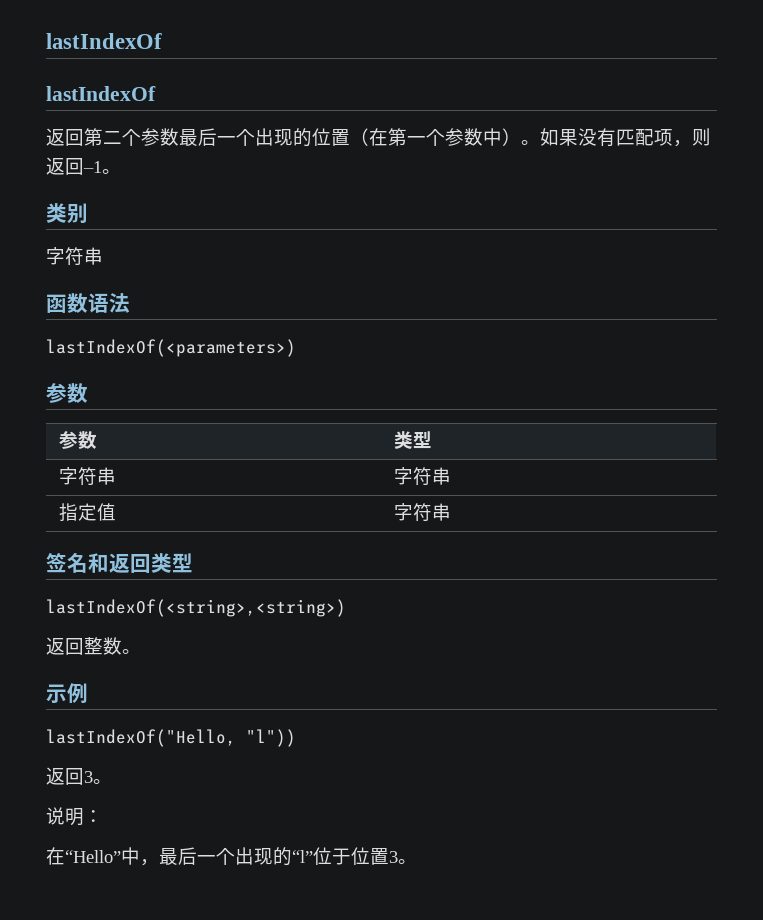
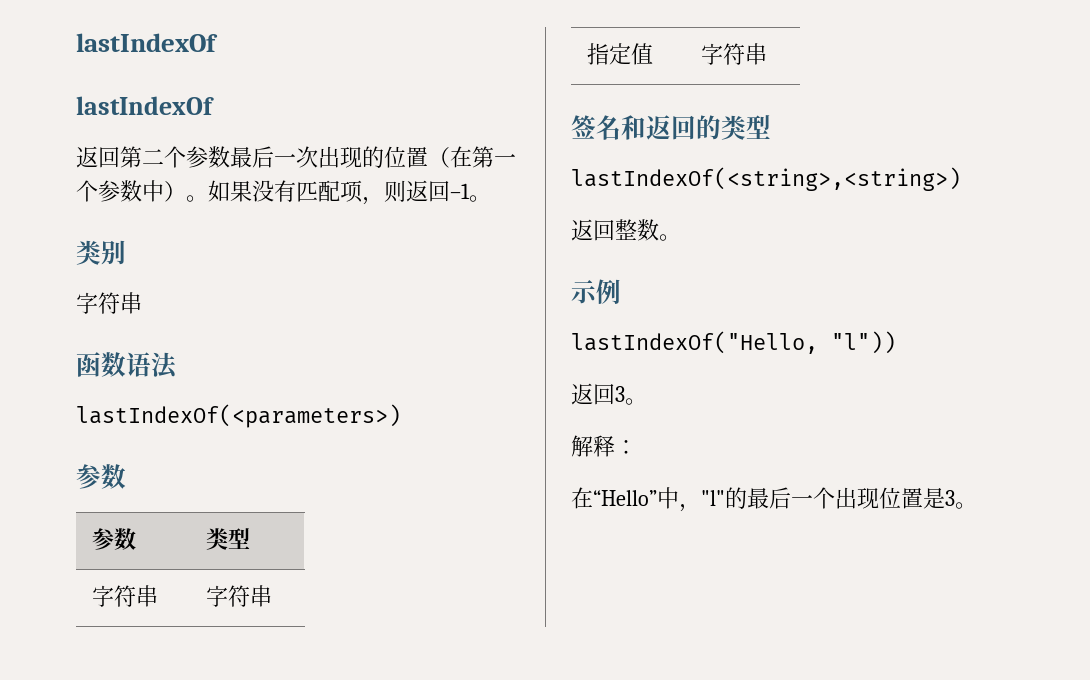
- 返回第二个参数最后一个出现的位置（在第一个参数中）。
+ 返回第二个参数最后一次出现的位置（在第一个参数中）。
- 签名和返回类型
+ 签名和返回的类型
- 说明：
+ 解释：
- 在“Hello”中，最后一个出现的“l”位于位置3。
+ 在“Hello”中，"l"的最后一个出现位置是3。

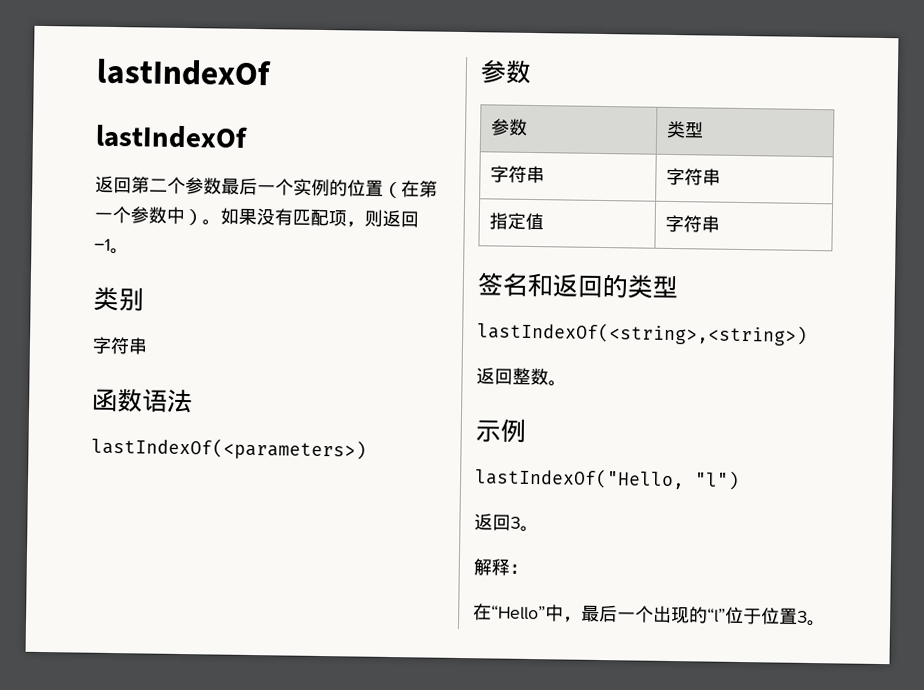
- 返回第二个参数最后一次出现的位置（在第一个参数中）。
+ 返回第二个参数最后一个实例的位置（在第一个参数中）。
- lastIndexOf("Hello, "l"))
+ lastIndexOf("Hello, "l")
- 在“Hello”中，"l"的最后一个出现位置是3。
+ 在“Hello”中，最后一个出现的“l”位于位置3。

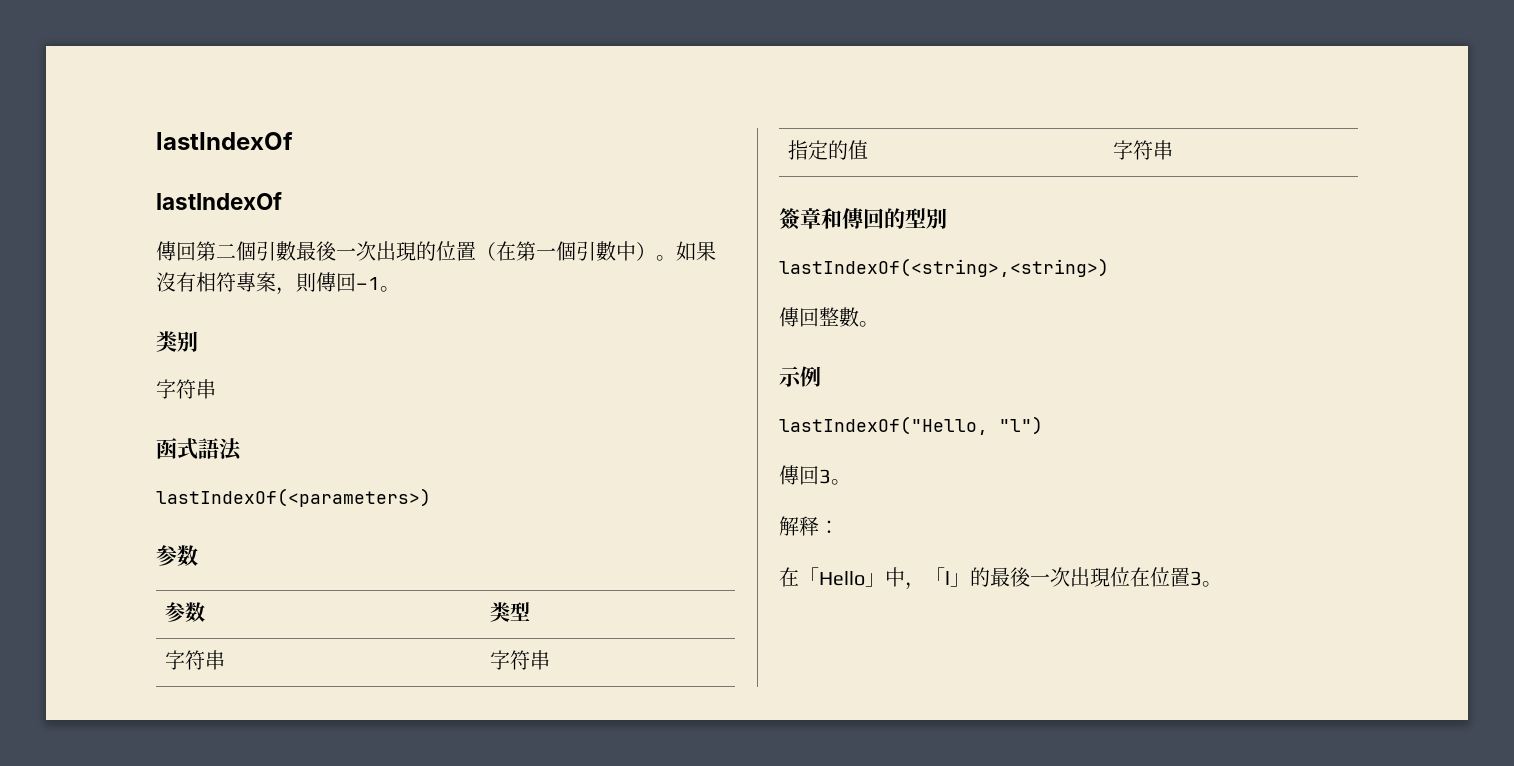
- 返回第二个参数最后一个实例的位置（在第一个参数中）。
+ 傳回第二個引數最後一次出現的位置（在第一個引數中）。
- 如果没有匹配项，则返回–1。
+ 如果沒有相符專案，則傳回–1。
- 函数语法
+ 函式語法
- 指定值 | 字符串
+ 指定的值 | 字符串
- 签名和返回的类型
+ 簽章和傳回的型別
- 返回整数。
+ 傳回整數。
- 返回3。
+ 傳回3。
- 在“Hello”中，最后一个出现的“l”位于位置3。
+ 在「Hello」中，「l」的最後一次出現位在位置3。

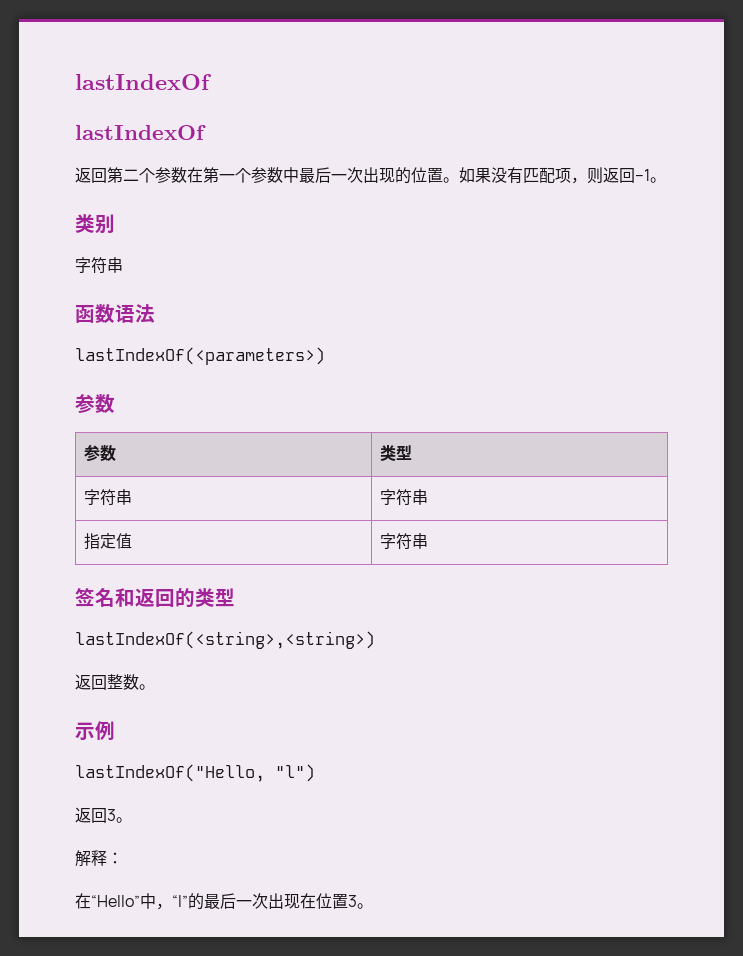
- 傳回第二個引數最後一次出現的位置（在第一個引數中）。如果沒有相符專案，則傳回–1。
+ 返回第二个参数在第一个参数中最后一次出现的位置。如果没有匹配项，则返回–1。
- 函式語法
+ 函数语法
- 指定的值 | 字符串
+ 指定值 | 字符串
- 簽章和傳回的型別
+ 签名和返回的类型
- 傳回整數。
+ 返回整数。
- 傳回3。
+ 返回3。
- 在「Hello」中，「l」的最後一次出現位在位置3。
+ 在“Hello”中，“l”的最后一次出现在位置3。

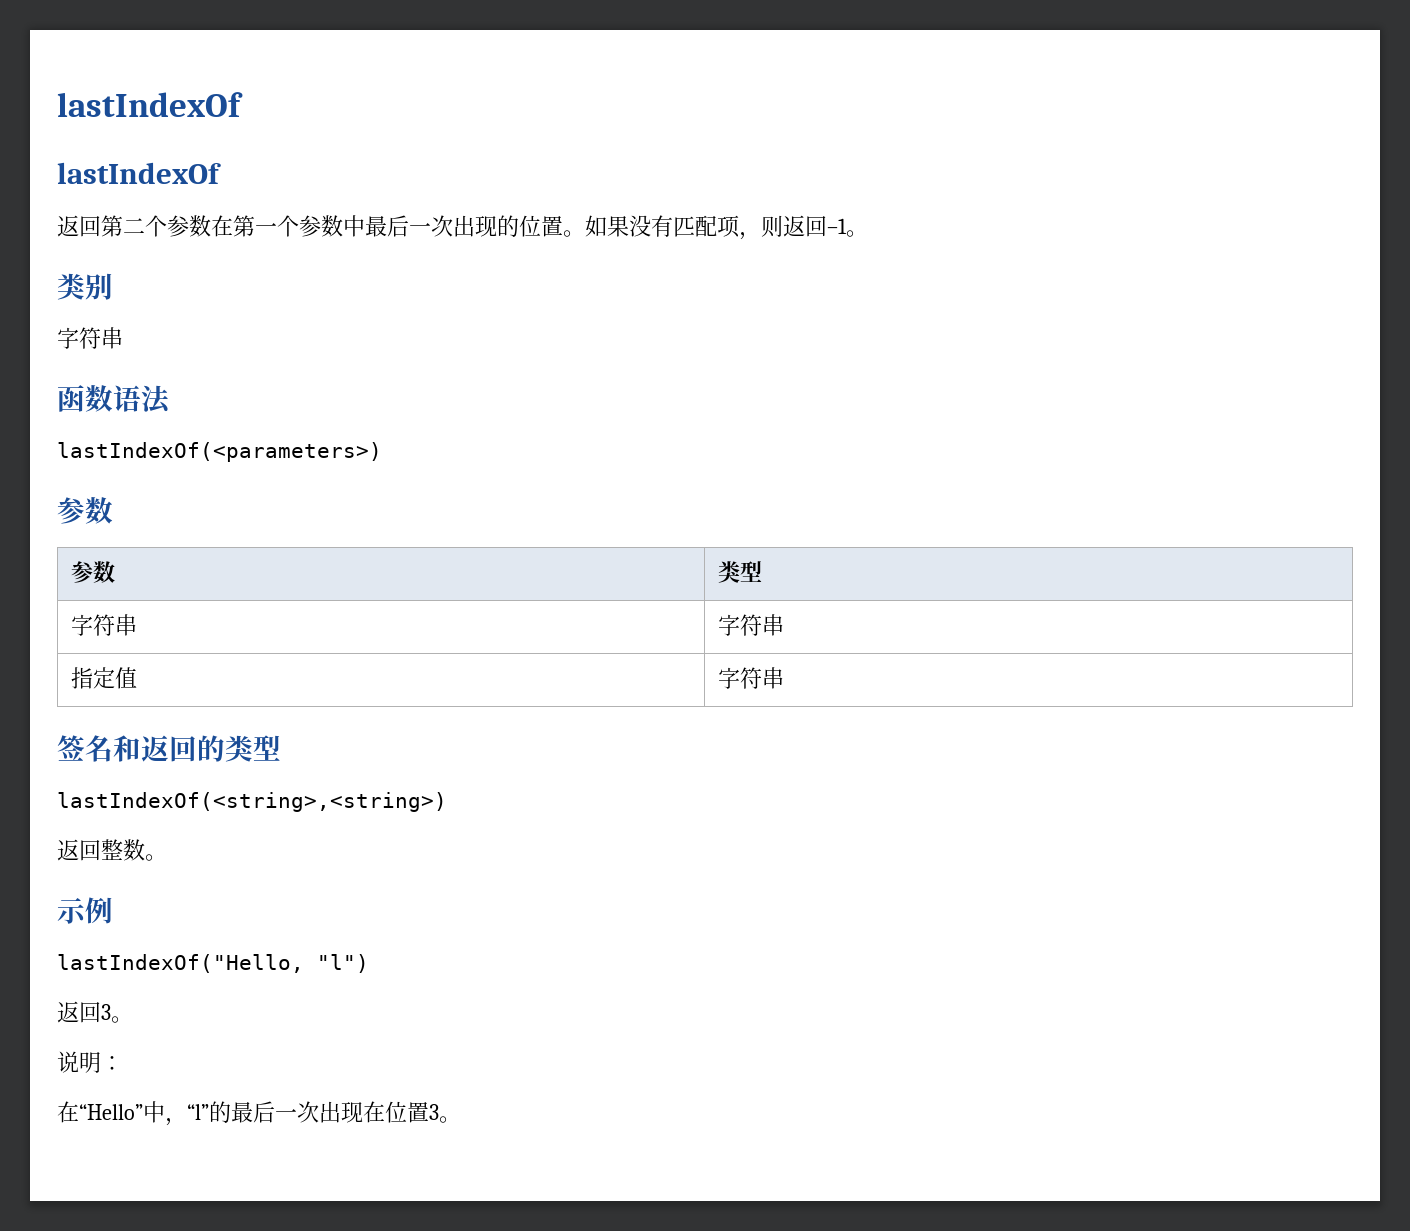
- 解释：
+ 说明：

